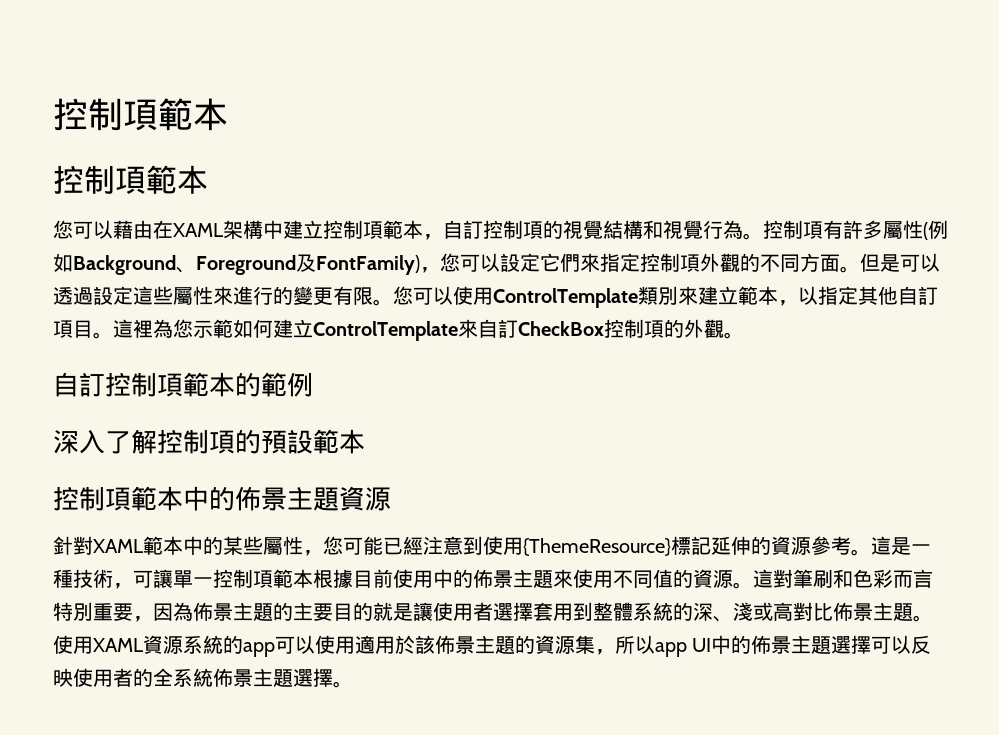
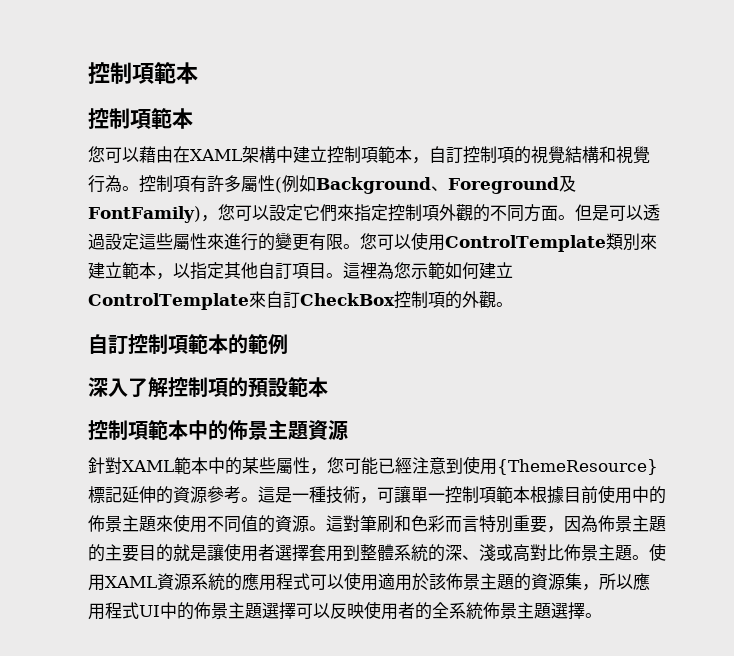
- 使用XAML資源系統的app可以使用適用於該佈景主題的資源集，所以app UI中的佈景主題選擇可以反映使用者的全系統佈景主題選擇。
+ 使用XAML資源系統的應用程式可以使用適用於該佈景主題的資源集，所以應用程式UI中的佈景主題選擇可以反映使用者的全系統佈景主題選擇。

